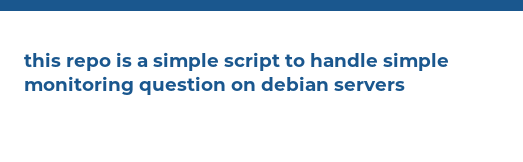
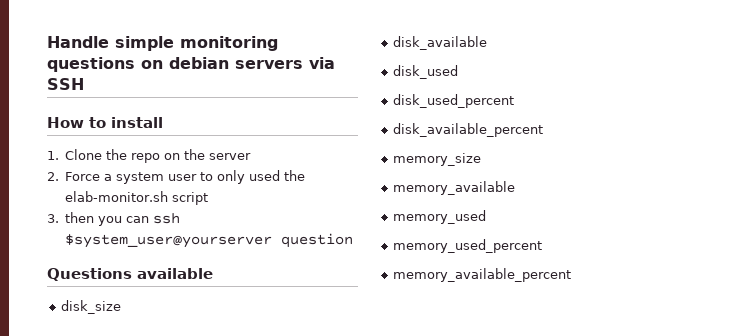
- this repo is a simple script to handle simple monitoring question on debian servers
+ Handle simple monitoring questions on debian servers via SSH
+ How to install
+ 1. Clone the repo on the server
+ 2. Force a system user to only used the elab-monitor.sh script
+ 3. then you can ssh $system_user@yourserver question
+ Questions available
+ disk_size
+ disk_available
+ disk_used
+ disk_used_percent
+ disk_available_percent
+ memory_size
+ memory_available
+ memory_used
+ memory_used_percent
+ memory_available_percent

